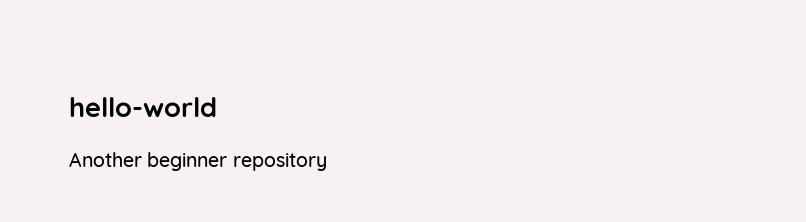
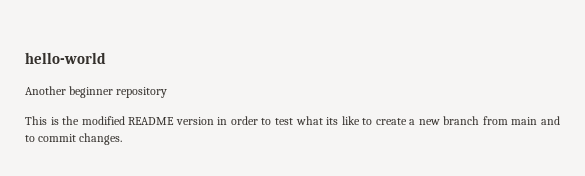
+ This is the modified README version in order to test what its like to create a new branch from main and to commit changes.

